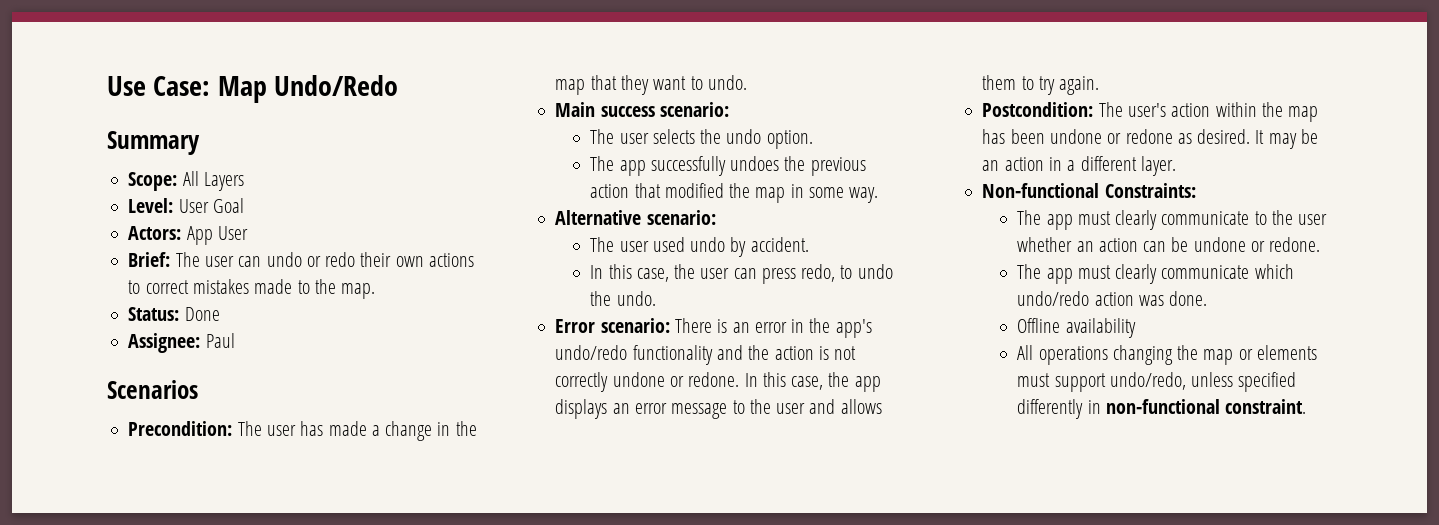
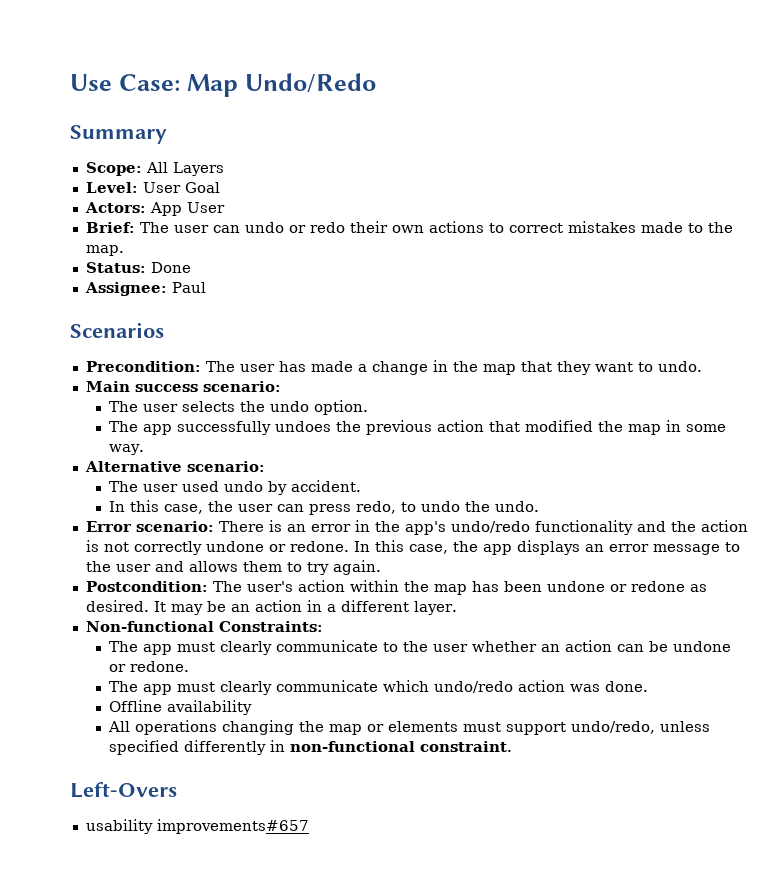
+ Left-Overs
+ usability improvements#657

